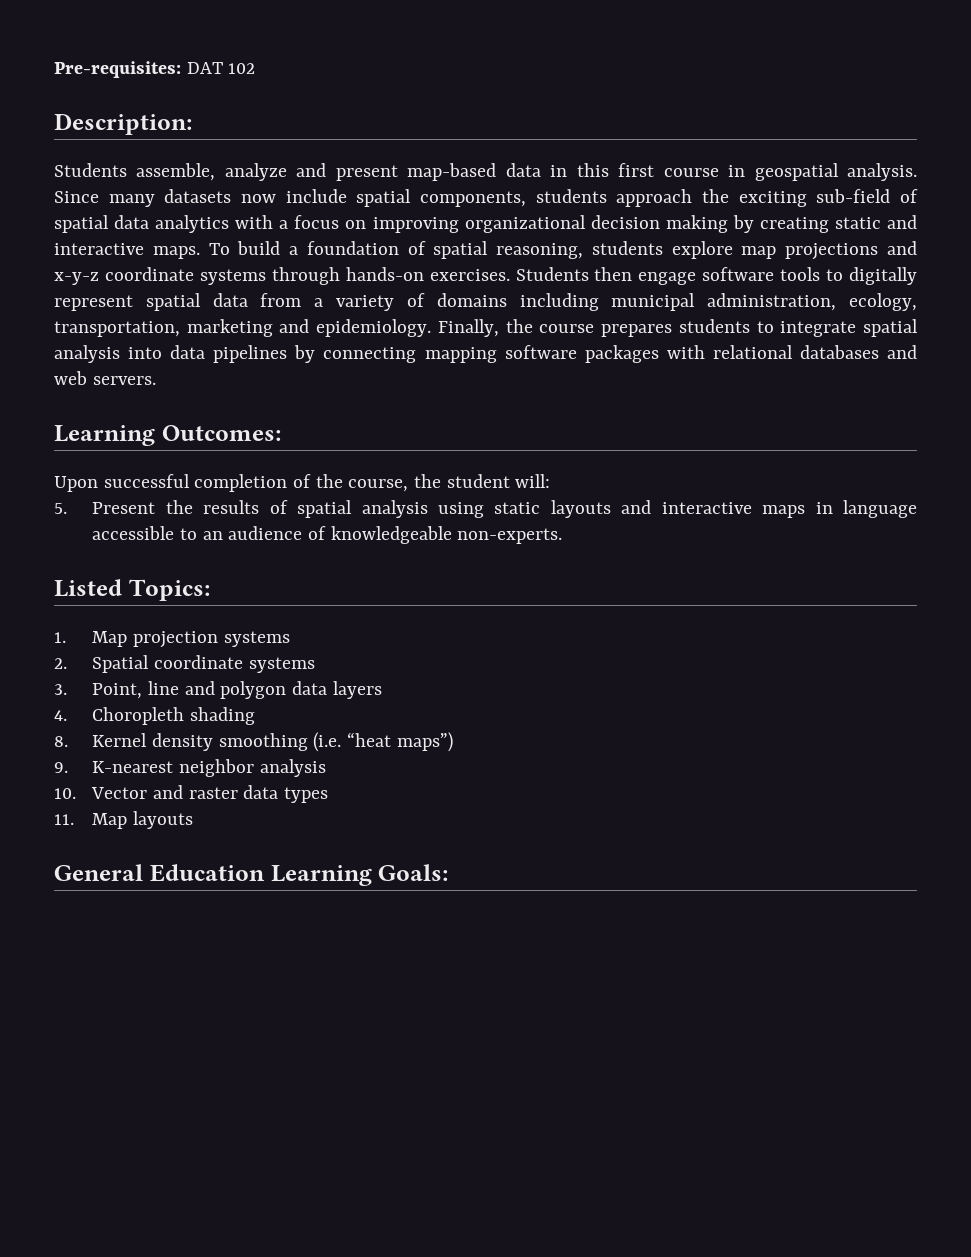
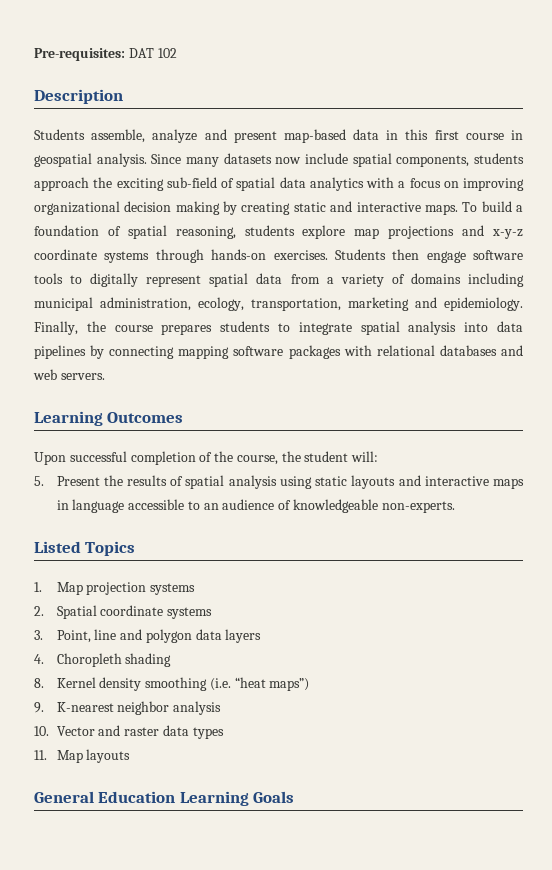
- Description:
+ Description
- Learning Outcomes:
+ Learning Outcomes
- Listed Topics:
+ Listed Topics
- General Education Learning Goals:
+ General Education Learning Goals

